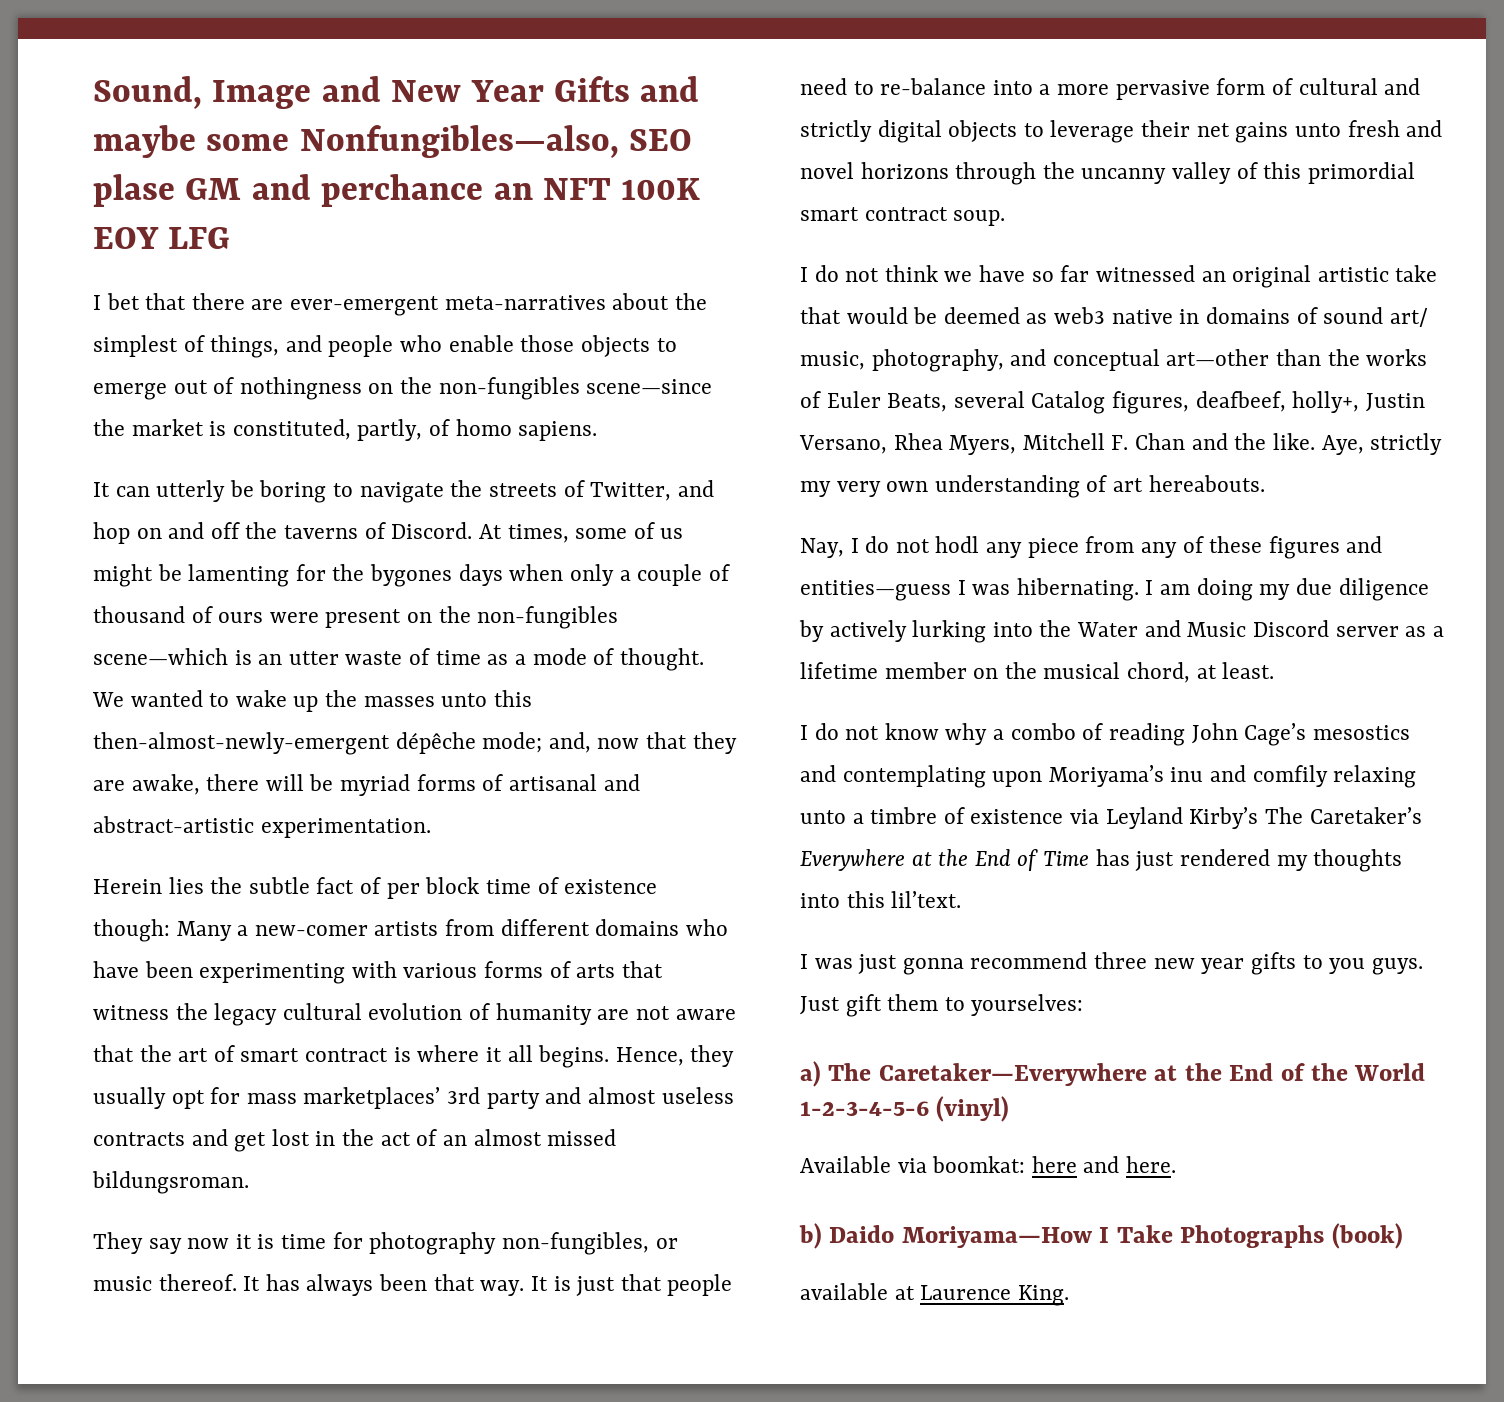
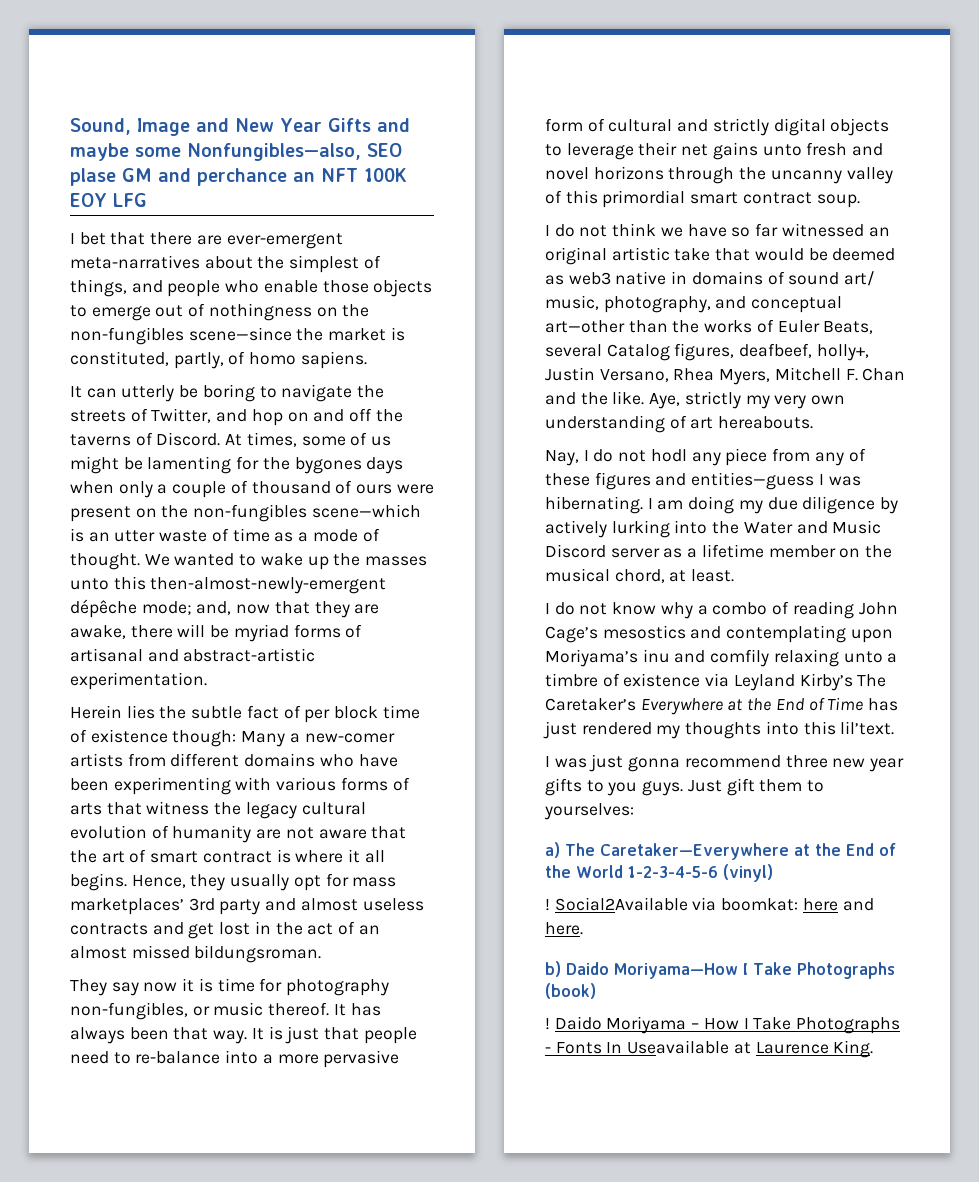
- Available via boomkat: here and here.
+ ! Social2Available via boomkat: here and here.
- available at Laurence King.
+ ! Daido Moriyama – How I Take Photographs - Fonts In Useavailable at Laurence King.

